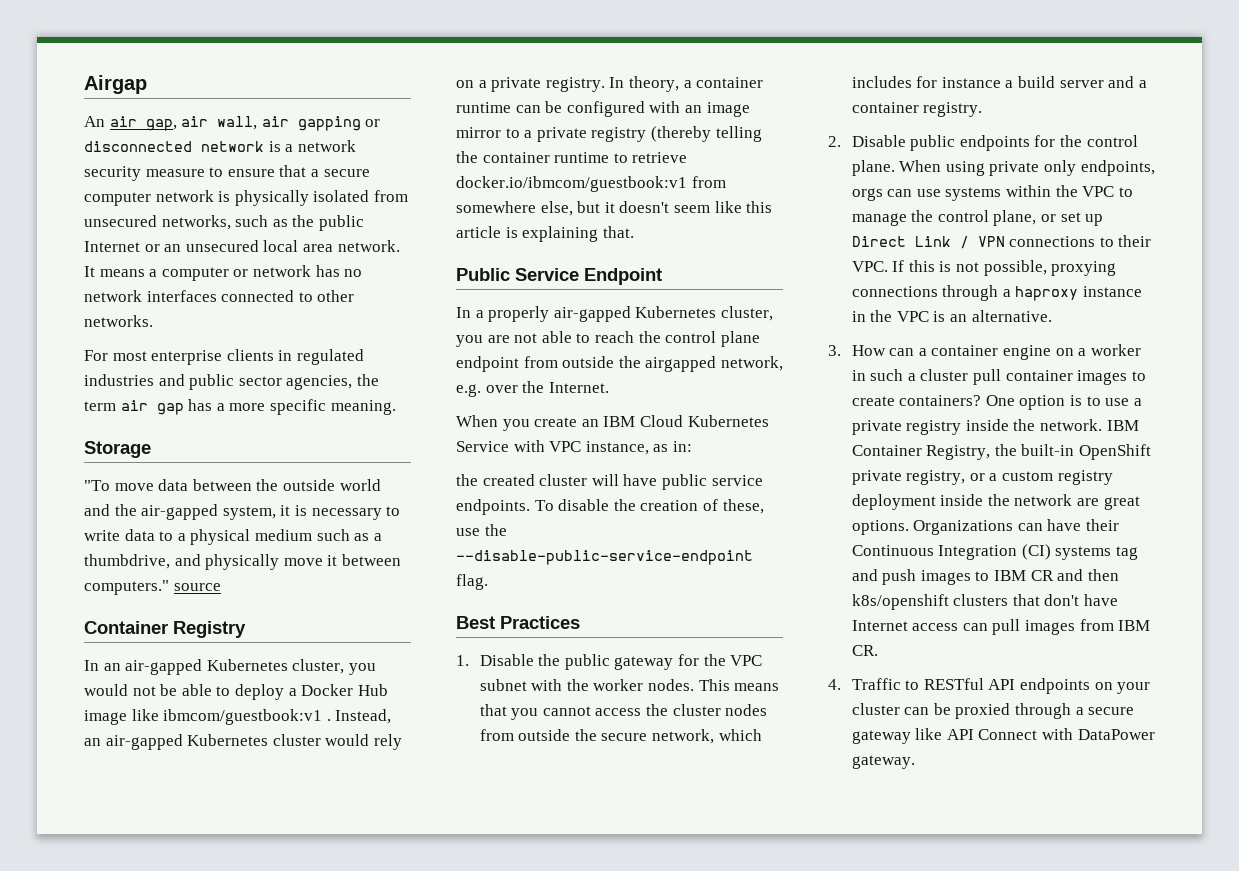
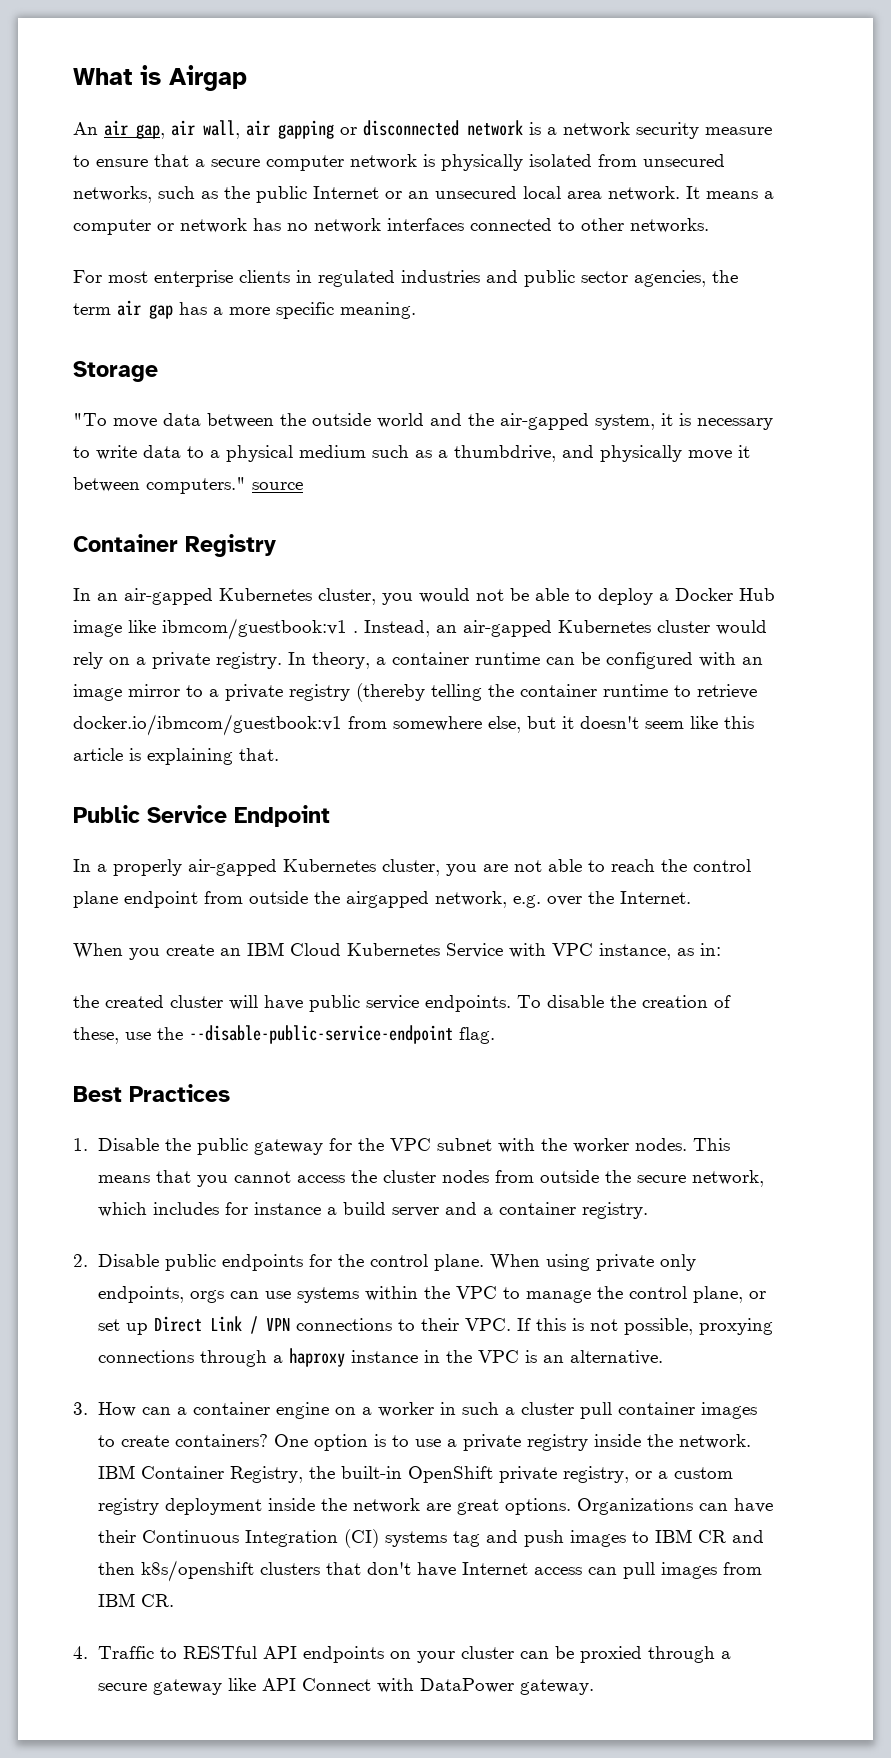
- Airgap
+ What is Airgap

